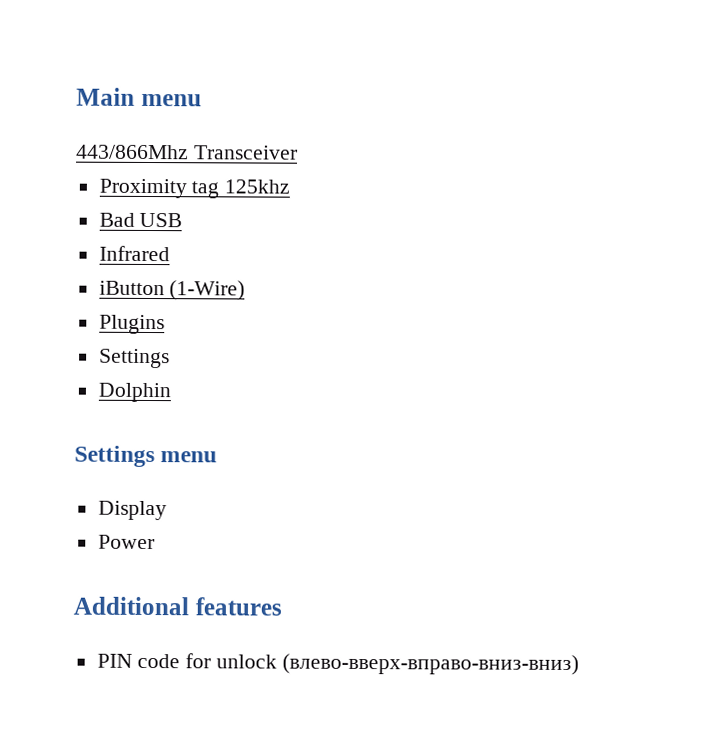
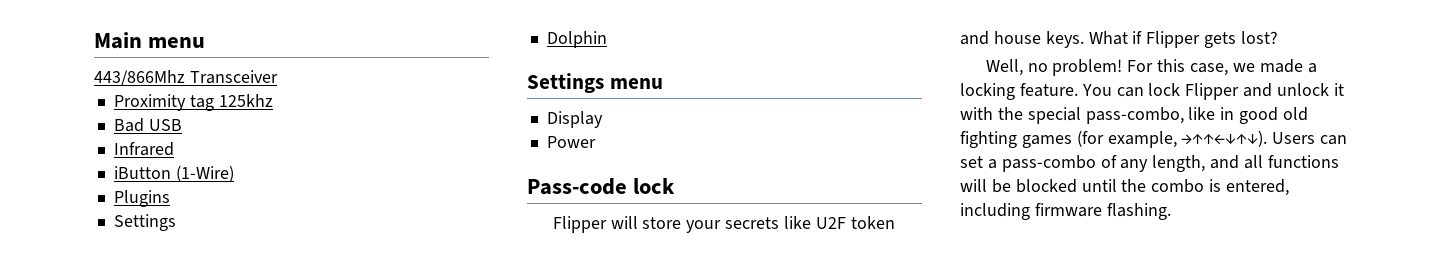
- Additional features
- PIN code for unlock (влево-вверх-вправо-вниз-вниз)
+ Pass-code lock
+ Flipper will store your secrets like U2F token and house keys. What if Flipper gets lost?
+ Well, no problem! For this case, we made a locking feature. You can lock Flipper and unlock it with the special pass-combo, like in good old fighting games (for example, →↑↑←↓↑↓). Users can set a pass-combo of any length, and all functions will be blocked until the combo is entered, including firmware flashing.

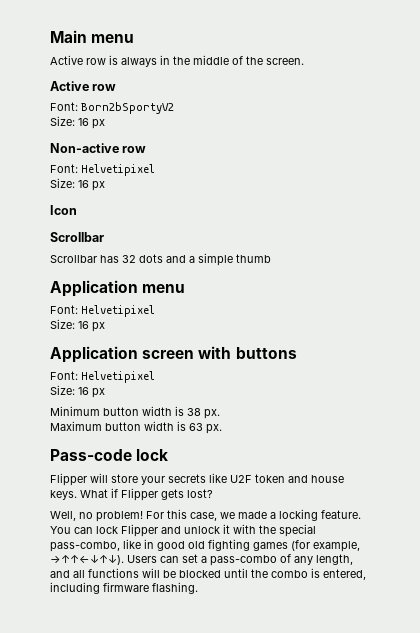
- 443/866Mhz Transceiver
- Proximity tag 125khz
- Bad USB
- Infrared
- iButton (1-Wire)
- Plugins
- Settings
- Dolphin
- Settings menu
- Display
- Power
+ Active row is always in the middle of the screen.
+ Active row
+ Font: Born2bSportyV2
+ Size: 16 px
+ Non-active row
+ Font: Helvetipixel
+ Size: 16 px
+ Icon
+ Scrollbar
+ Scrollbar has 32 dots and a simple thumb
+ Application menu
+ Font: Helvetipixel
+ Size: 16 px
+ Application screen with buttons
+ Font: Helvetipixel
+ Size: 16 px
+ Minimum button width is 38 px.
+ Maximum button width is 63 px.

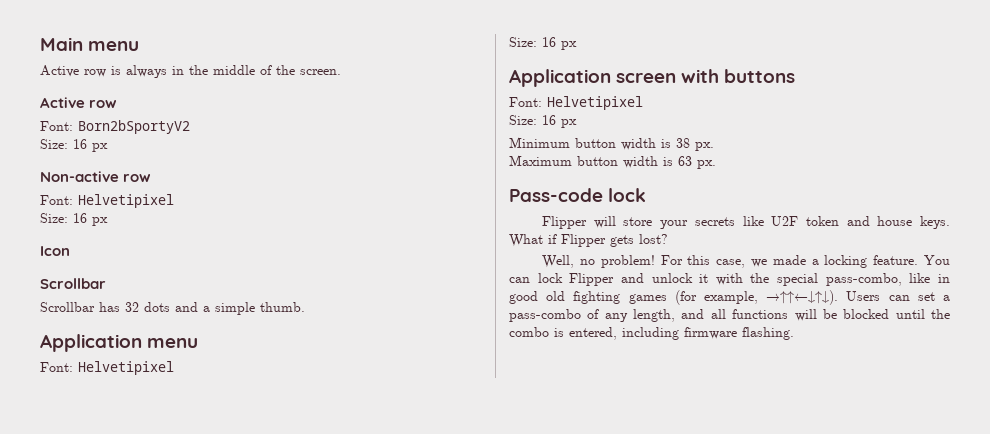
- Scrollbar has 32 dots and a simple thumb
+ Scrollbar has 32 dots and a simple thumb.

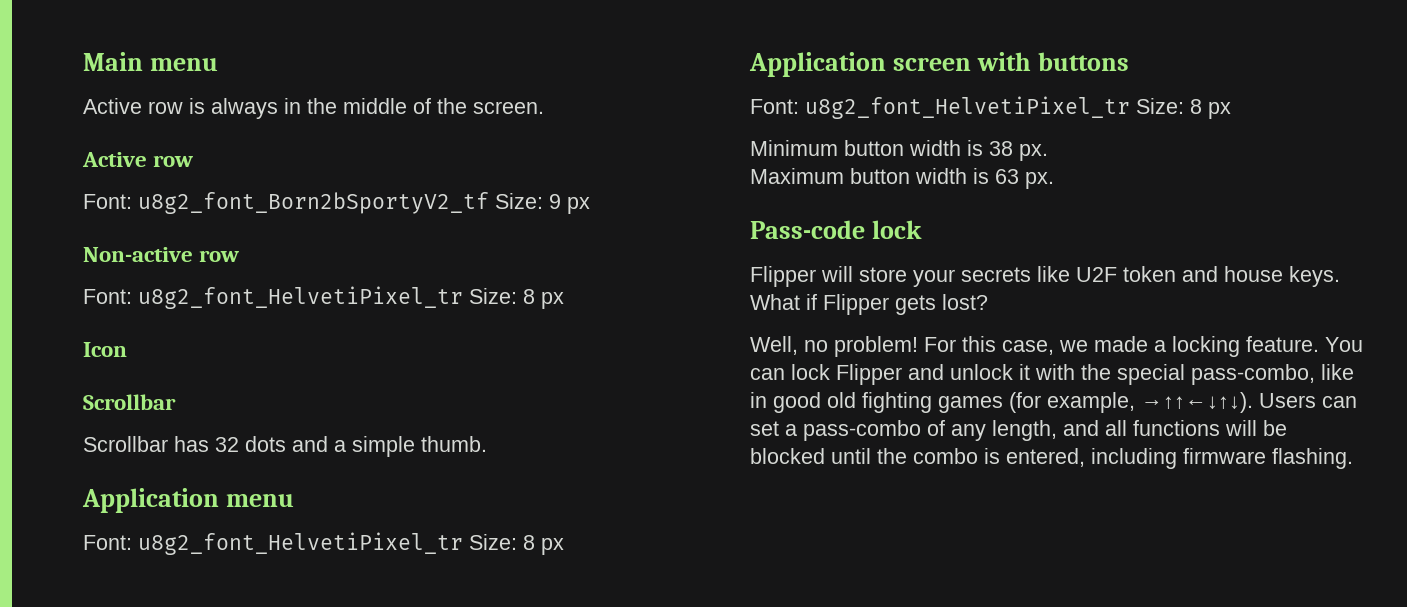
- Font: Born2bSportyV2
- Size: 16 px
+ Font: u8g2_font_Born2bSportyV2_tf Size: 9 px
  Non-active row
- Font: Helvetipixel
- Size: 16 px
+ Font: u8g2_font_HelvetiPixel_tr Size: 8 px
  Application menu
- Font: Helvetipixel
- Size: 16 px
+ Font: u8g2_font_HelvetiPixel_tr Size: 8 px
  Application screen with buttons
- Font: Helvetipixel
- Size: 16 px
+ Font: u8g2_font_HelvetiPixel_tr Size: 8 px

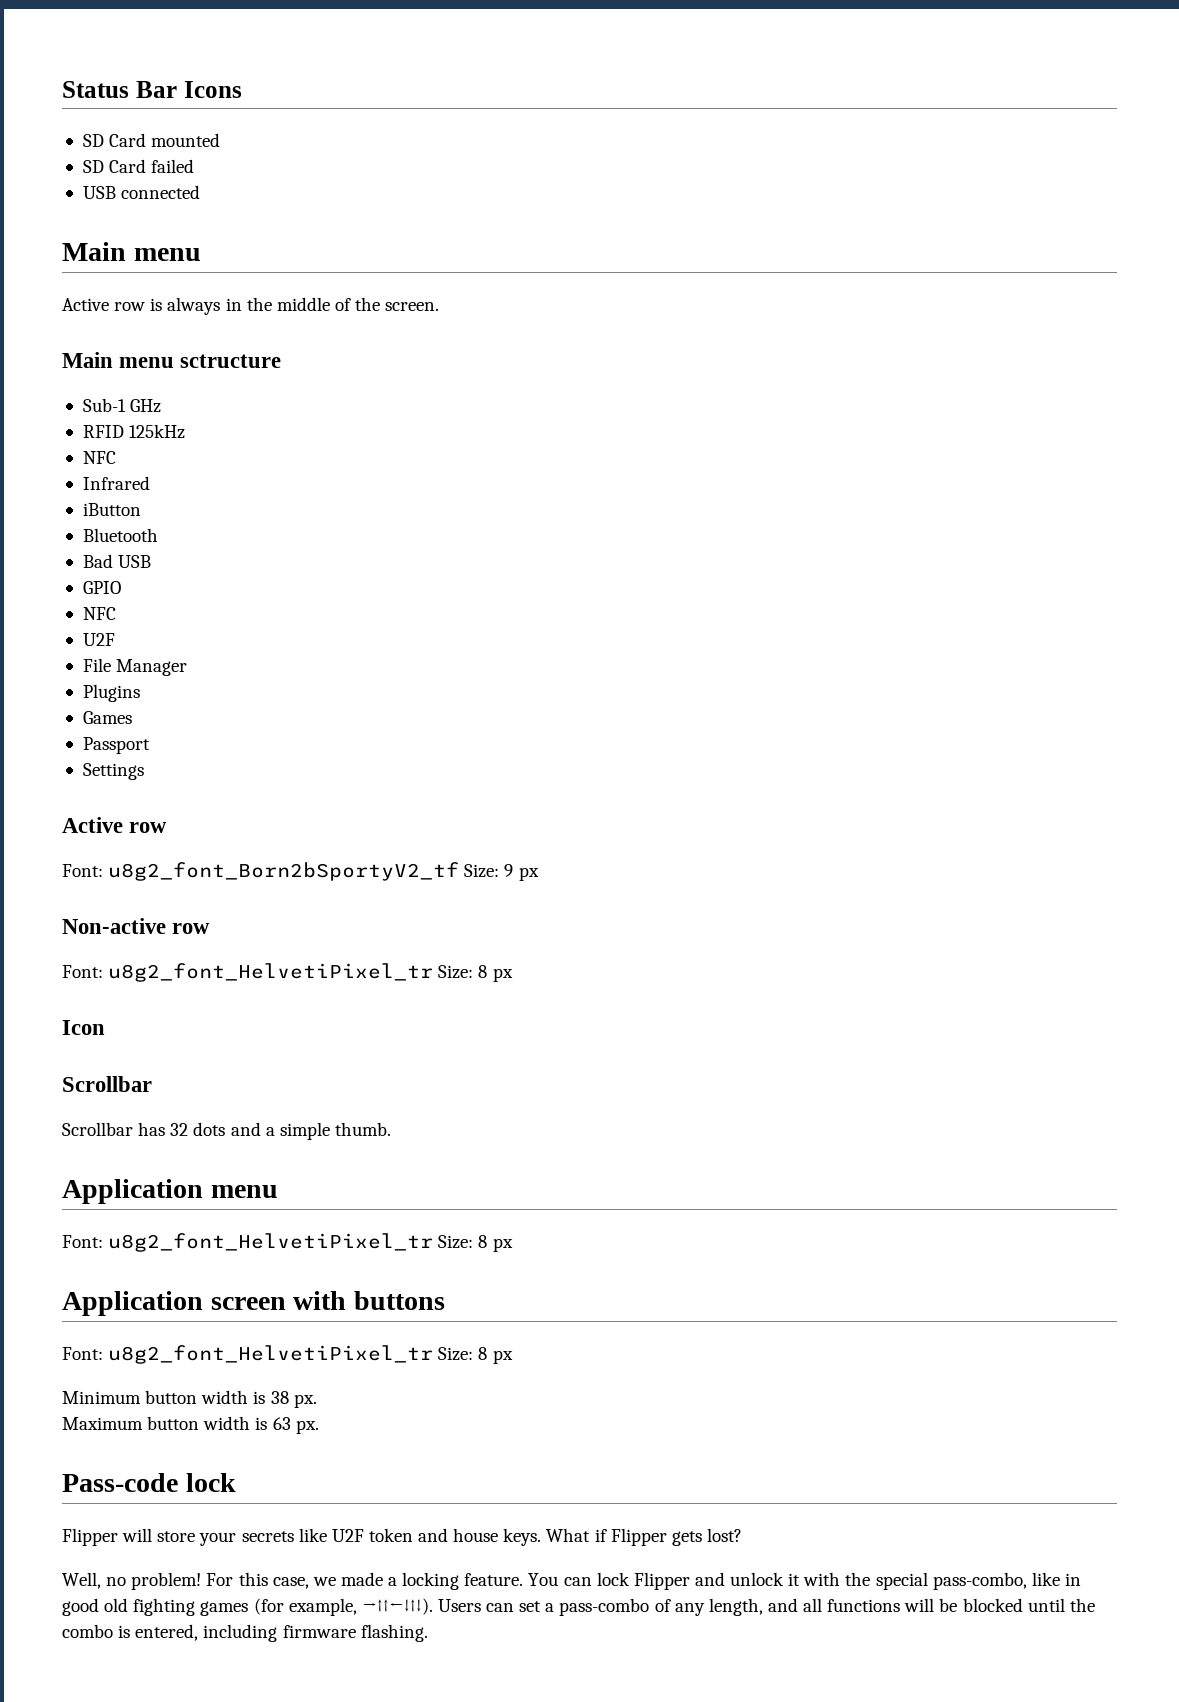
+ Status Bar Icons
+ SD Card mounted
+ SD Card failed
+ USB connected
+ Main menu sctructure
+ Sub-1 GHz
+ RFID 125kHz
+ NFC
+ Infrared
+ iButton
+ Bluetooth
+ Bad USB
+ GPIO
+ NFC
+ U2F
+ File Manager
+ Plugins
+ Games
+ Passport
+ Settings

